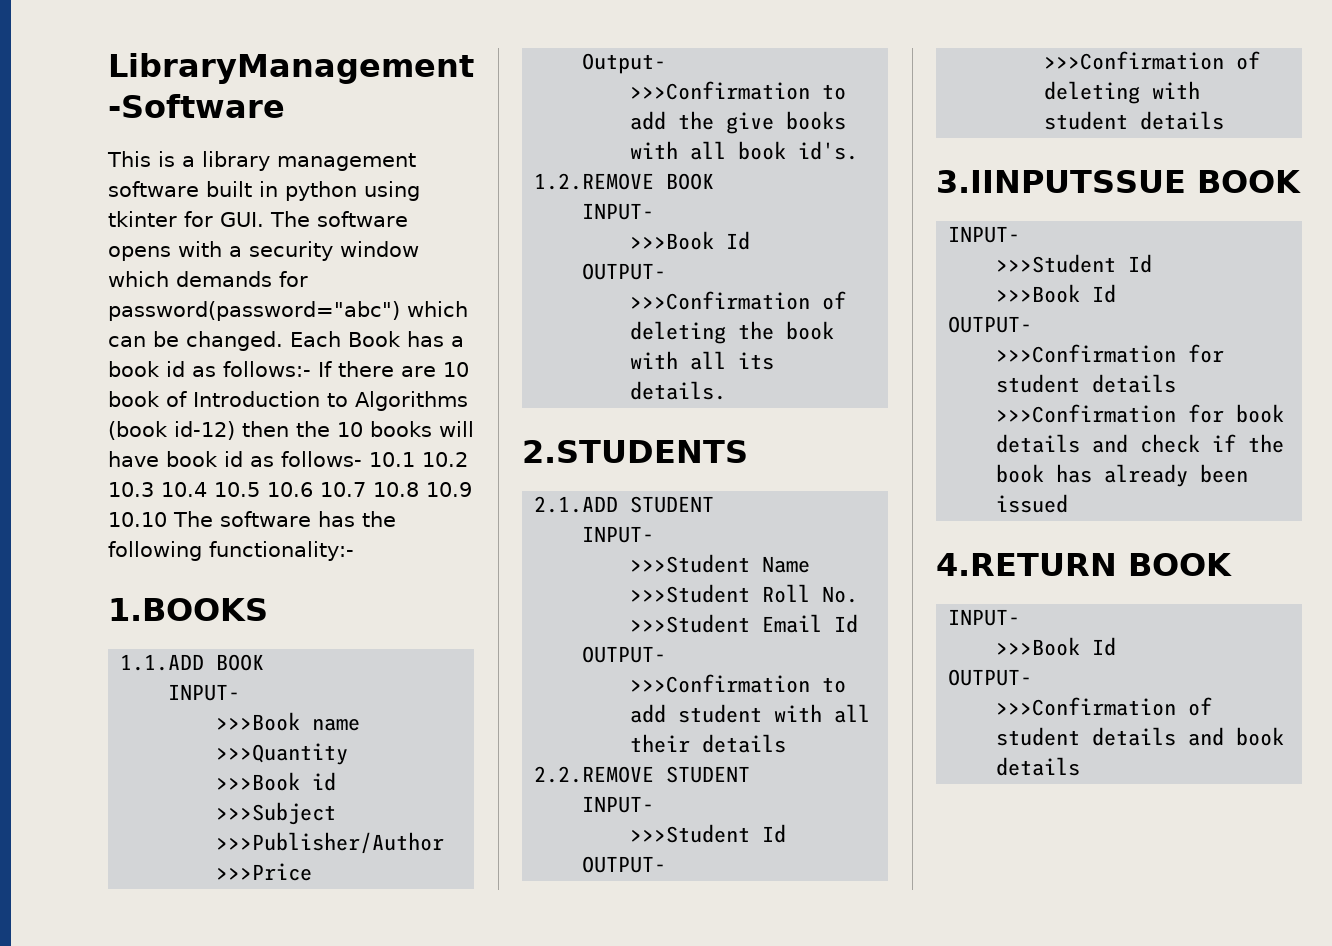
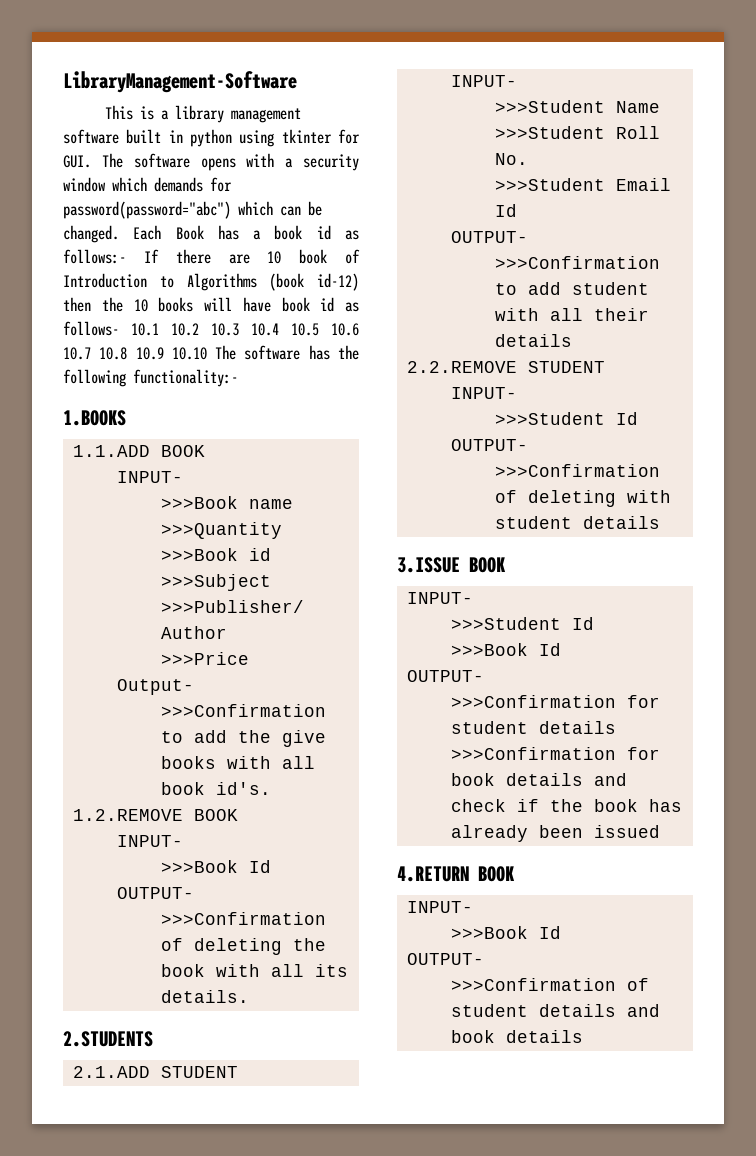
- 3.IINPUTSSUE BOOK
+ 3.ISSUE BOOK

